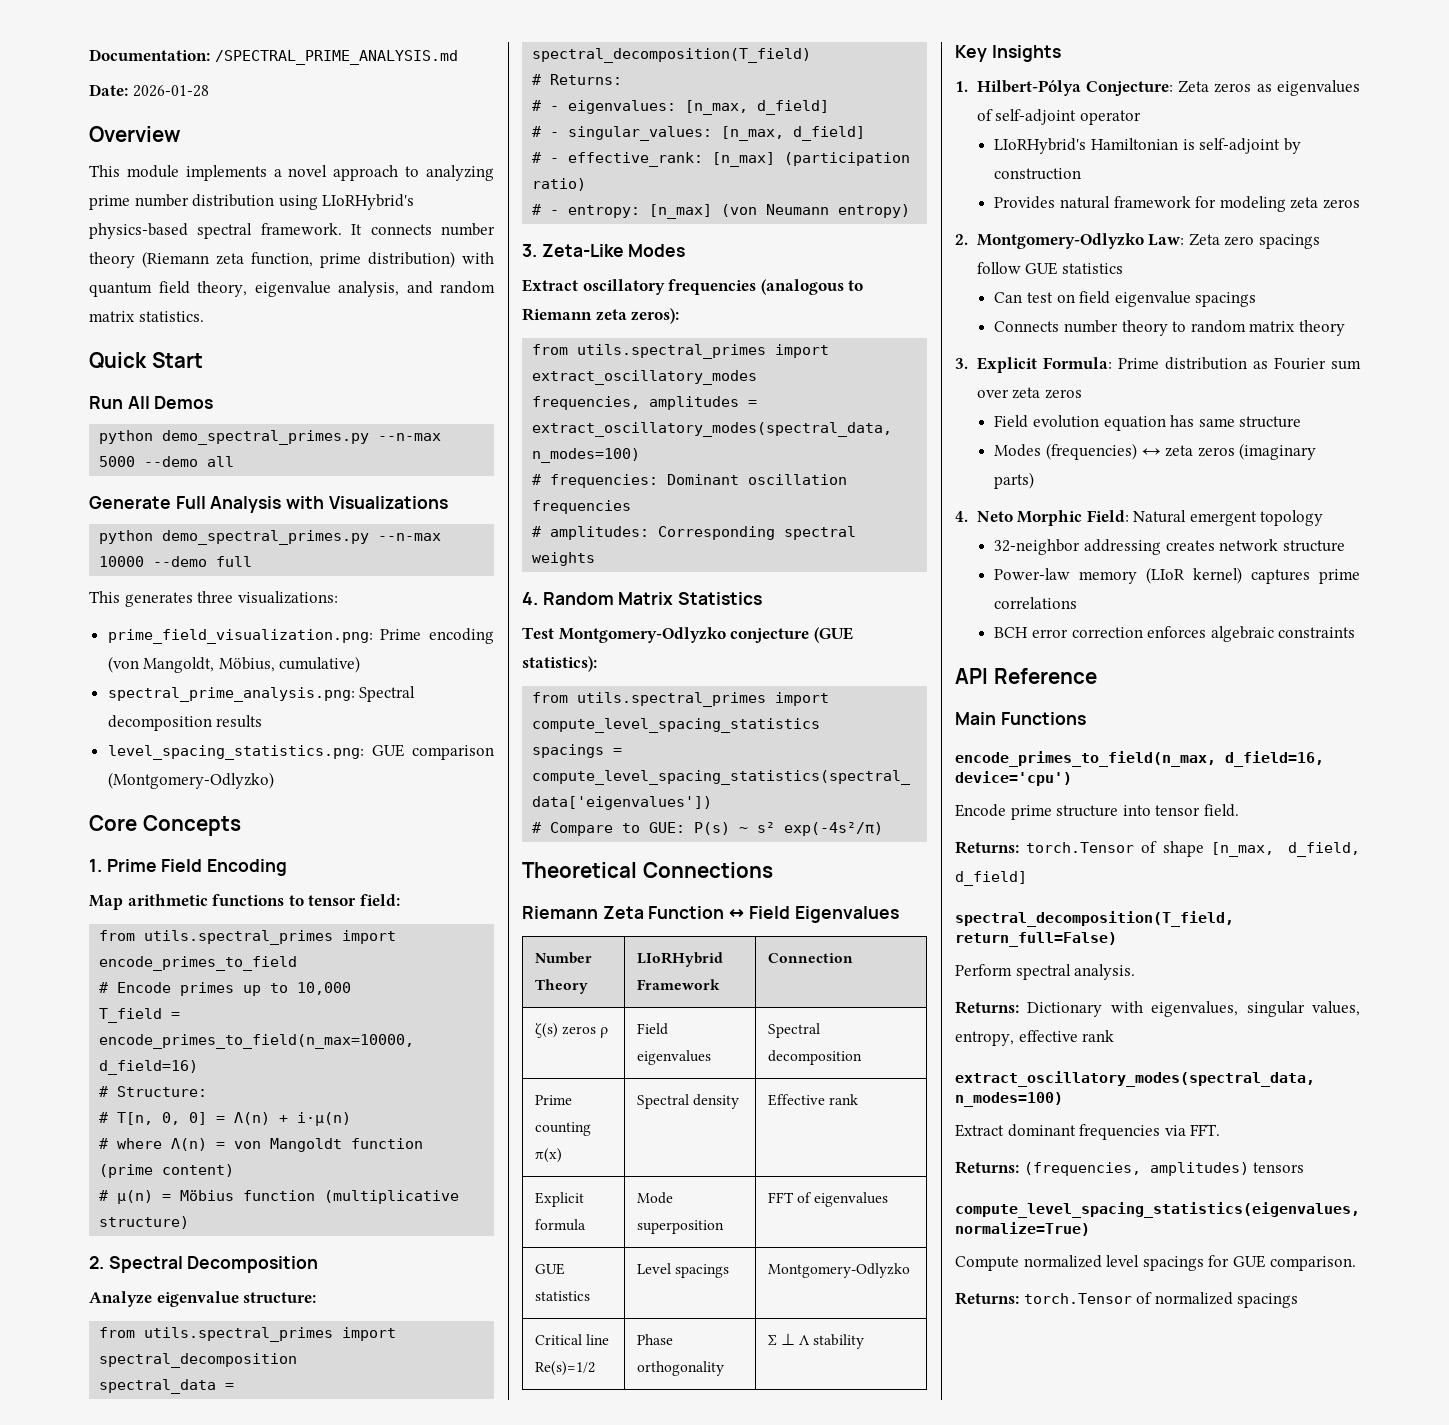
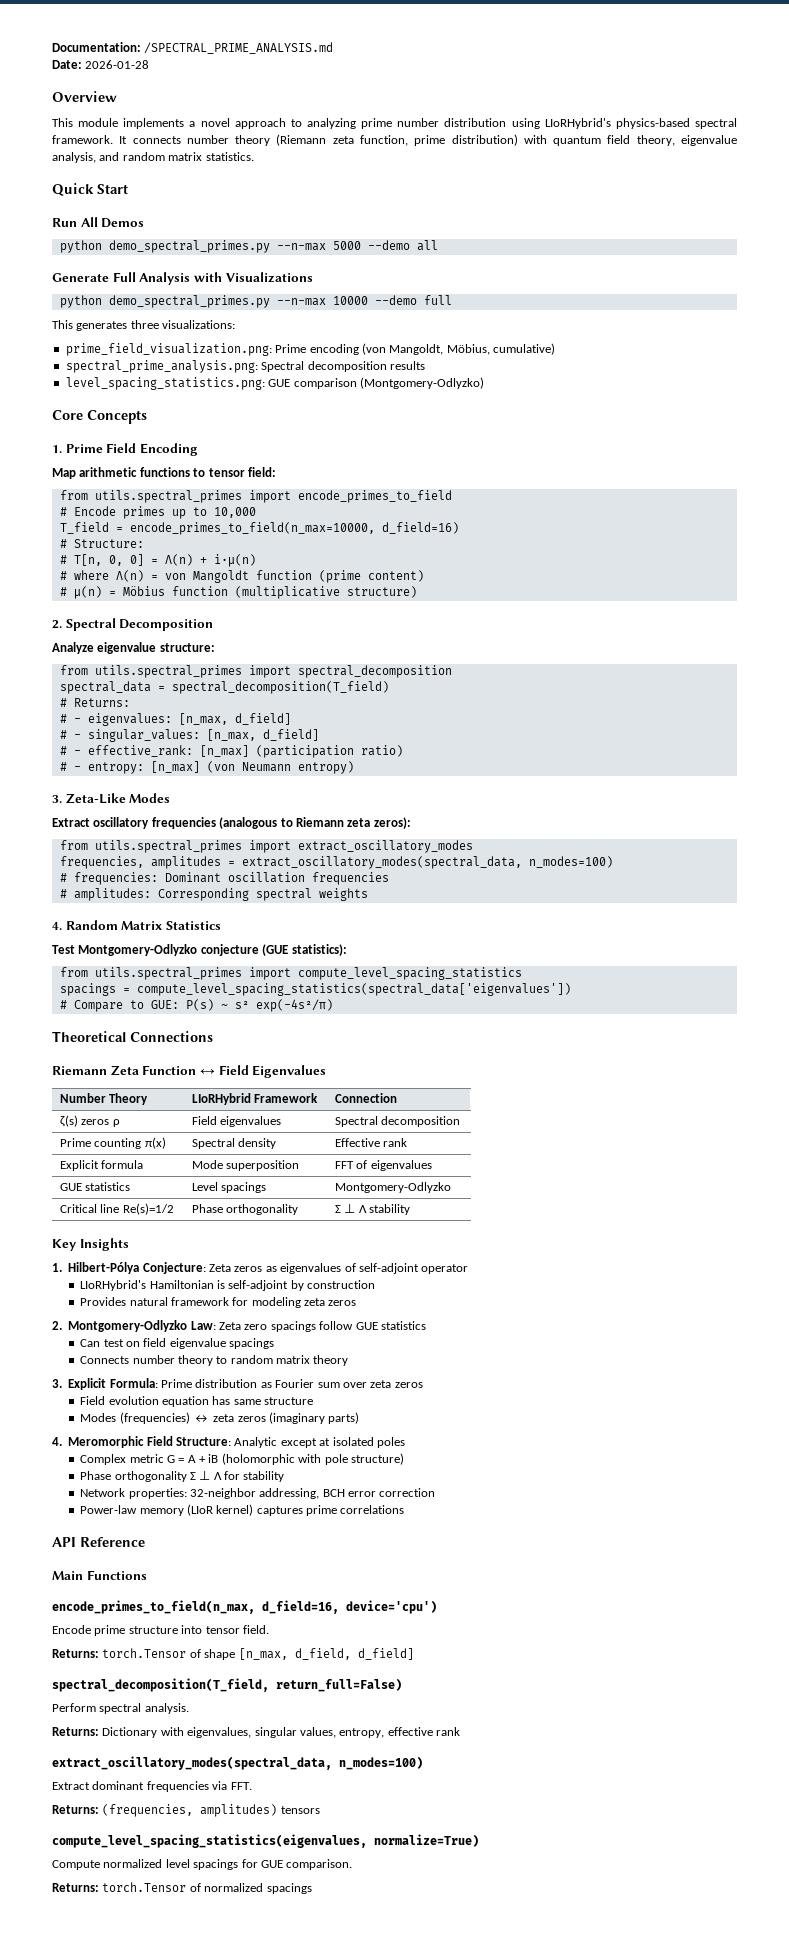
- 4. Neto Morphic Field: Natural emergent topology
- 32-neighbor addressing creates network structure
+ 4. Meromorphic Field Structure: Analytic except at isolated poles
+ Complex metric G = A + iB (holomorphic with pole structure)
+ Phase orthogonality Σ ⊥ Λ for stability
+ Network properties: 32-neighbor addressing, BCH error correction
- BCH error correction enforces algebraic constraints

